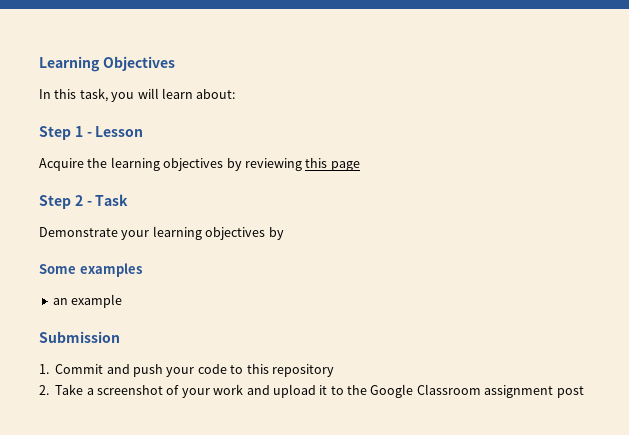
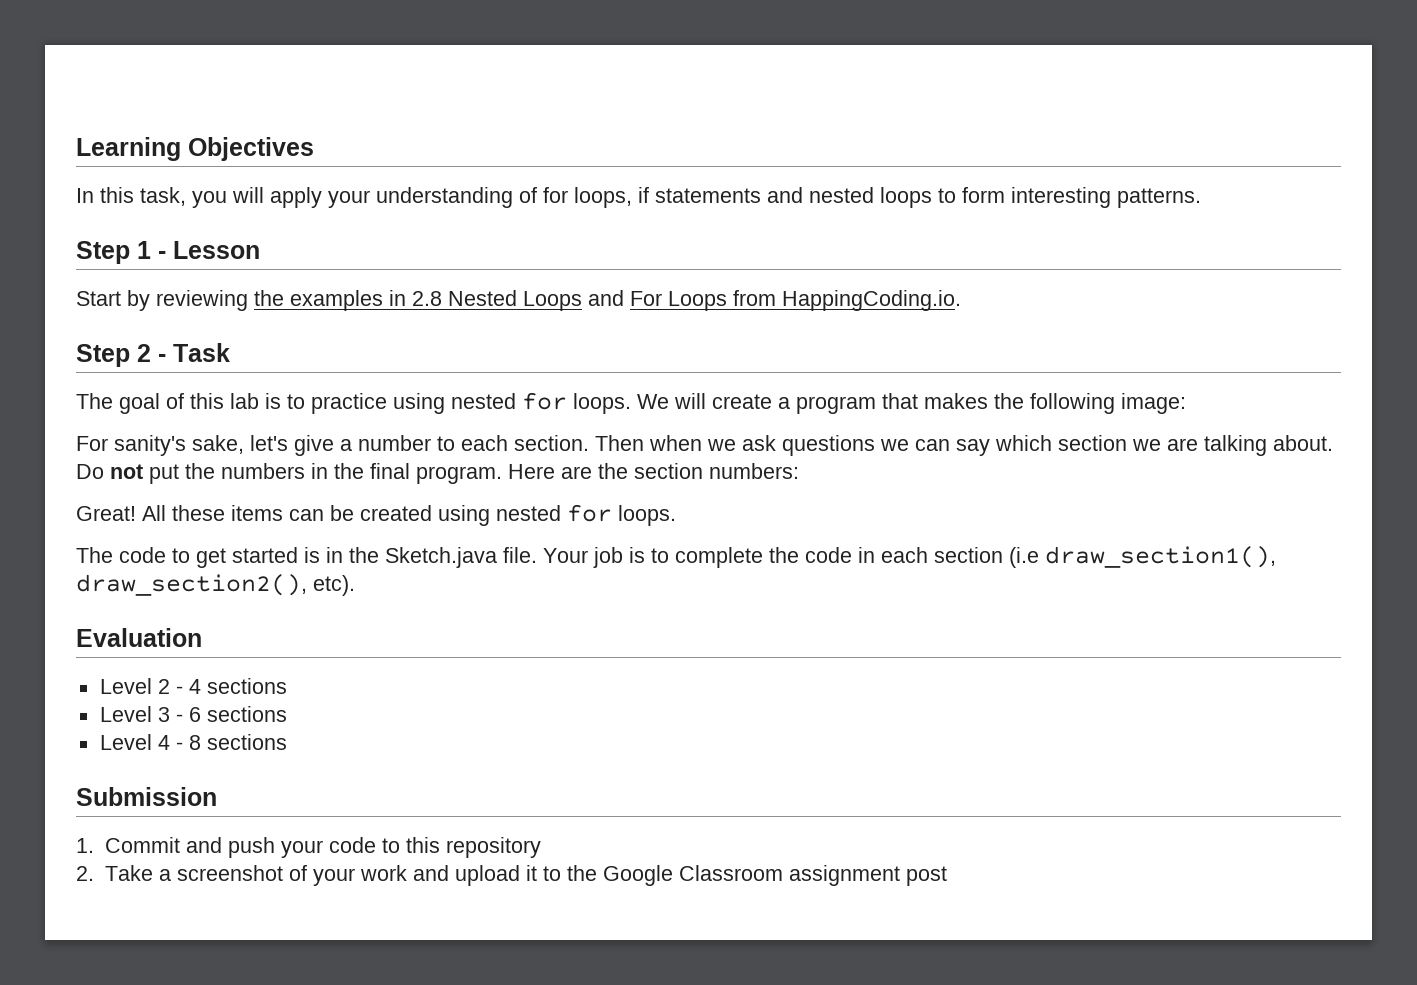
- In this task, you will learn about:
+ In this task, you will apply your understanding of for loops, if statements and nested loops to form interesting patterns.
  Step 1 - Lesson
- Acquire the learning objectives by reviewing this page
+ Start by reviewing the examples in 2.8 Nested Loops and For Loops from HappingCoding.io.
  Step 2 - Task
- Demonstrate your learning objectives by
- Some examples
- an example
+ The goal of this lab is to practice using nested for loops. We will create a program that makes the following image:
+ For sanity's sake, let's give a number to each section. Then when we ask questions we can say which section we are talking about. Do not put the numbers in the final program. Here are the section numbers:
+ Great! All these items can be created using nested for loops.
+ The code to get started is in the Sketch.java file. Your job is to complete the code in each section (i.e draw_section1(), draw_section2(), etc).
+ Evaluation
+ Level 2 - 4 sections
+ Level 3 - 6 sections
+ Level 4 - 8 sections

